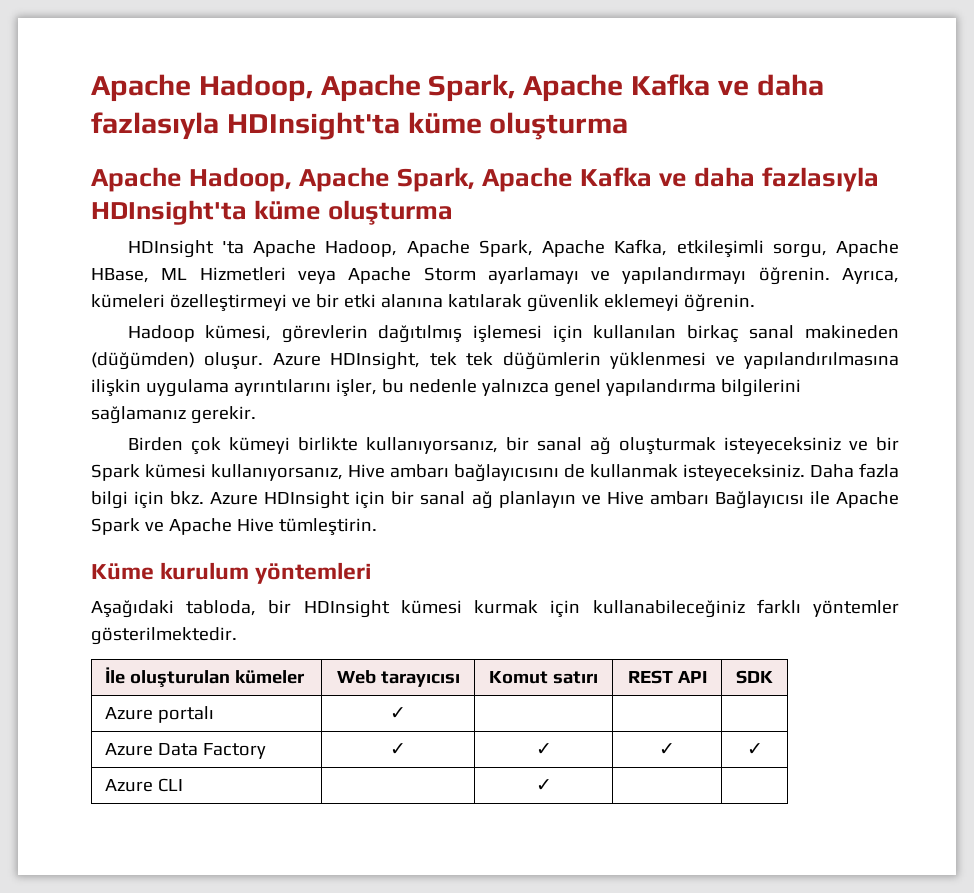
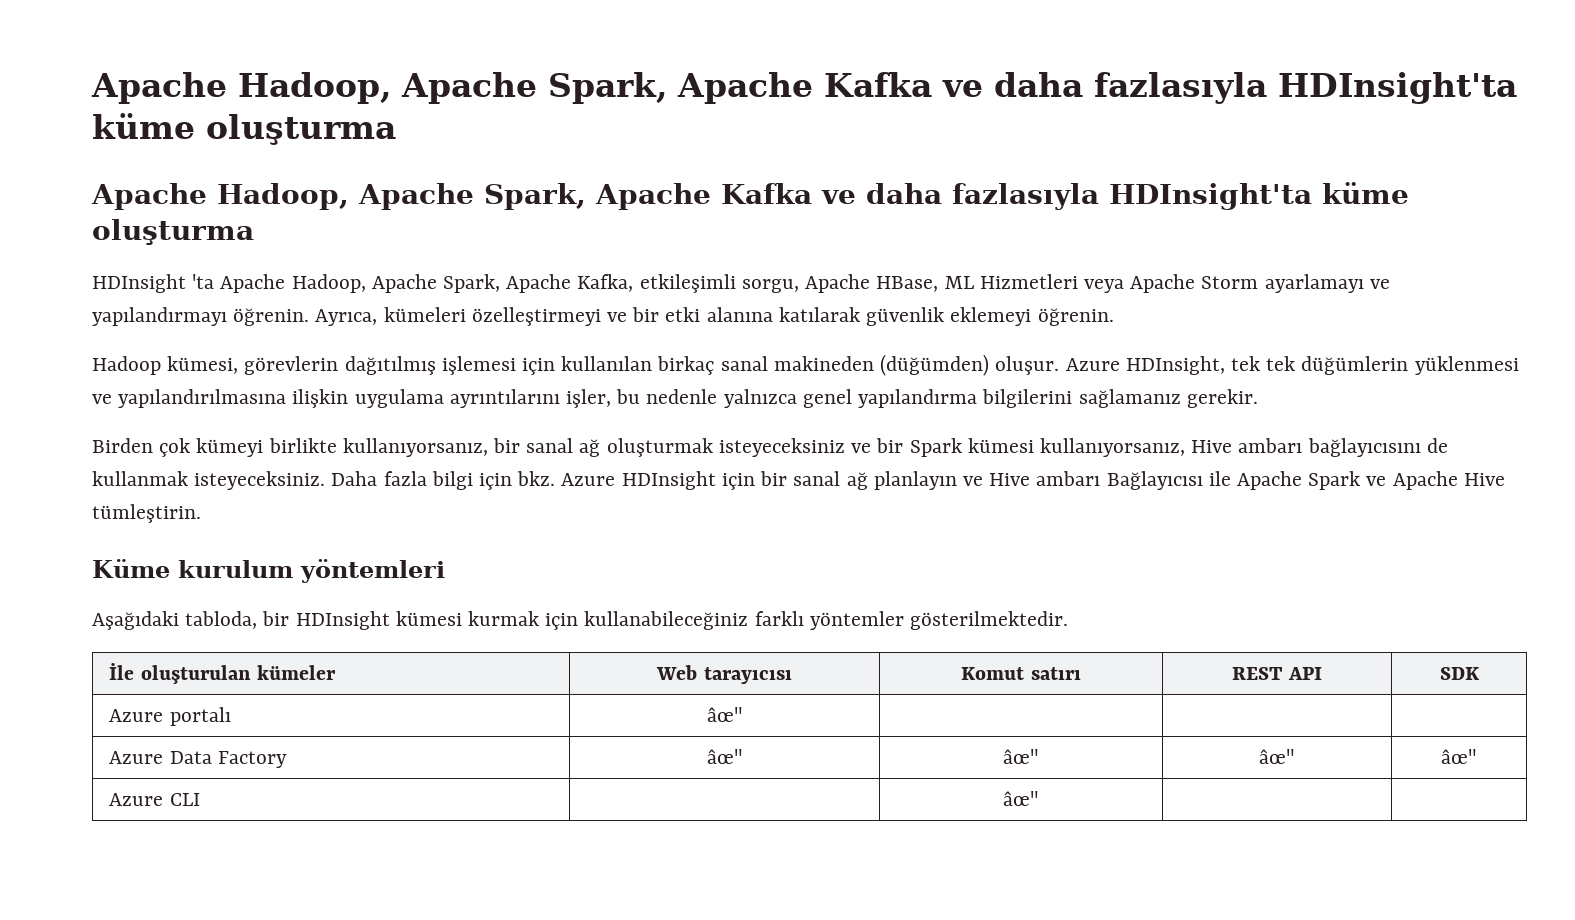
- Azure portalı | ✓ | | |
+ Azure portalı | âœ" | | |
- Azure Data Factory | ✓ | ✓ | ✓ | ✓
+ Azure Data Factory | âœ" | âœ" | âœ" | âœ"
- Azure CLI | | ✓ | |
+ Azure CLI | | âœ" | |

